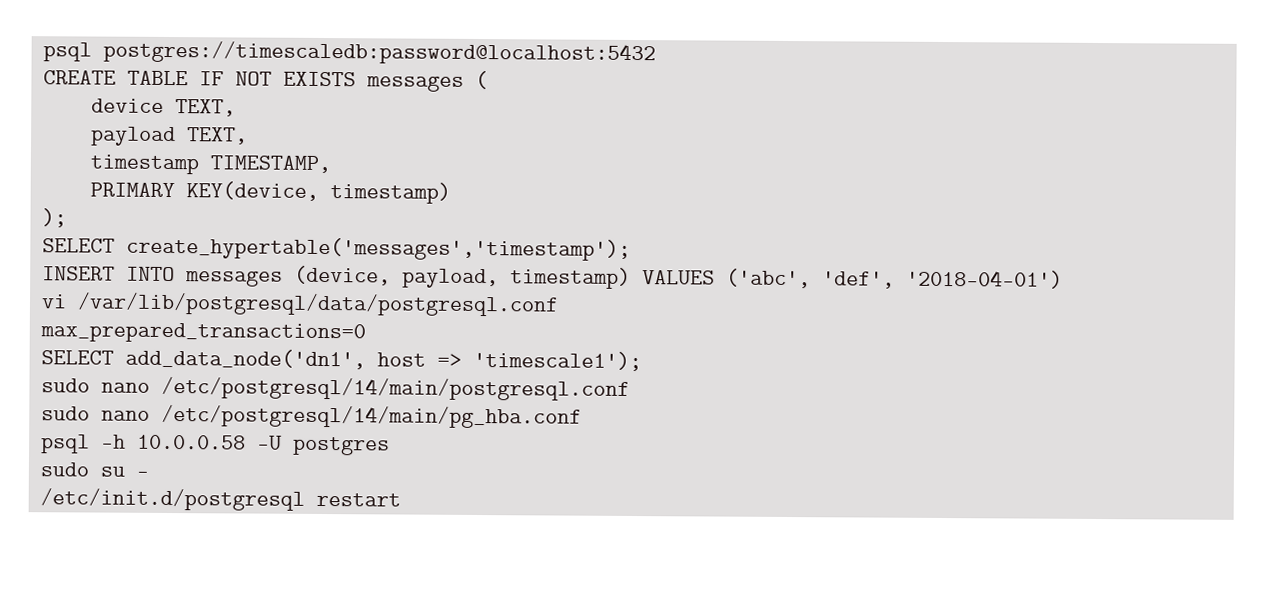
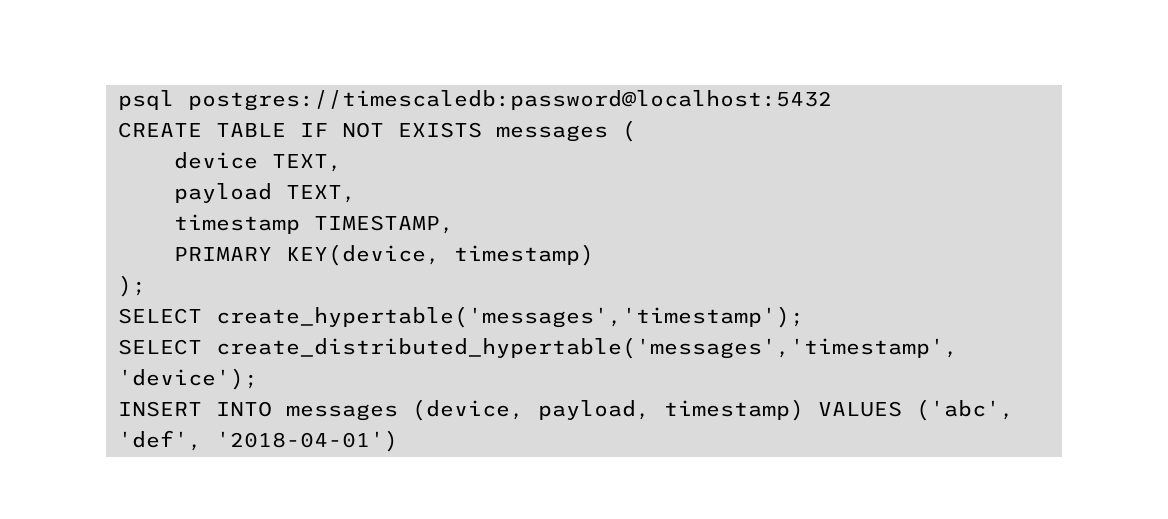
+ SELECT create_distributed_hypertable('messages','timestamp', 'device');
- vi /var/lib/postgresql/data/postgresql.conf
- max_prepared_transactions=0
- SELECT add_data_node('dn1', host => 'timescale1');
- sudo nano /etc/postgresql/14/main/postgresql.conf
- sudo nano /etc/postgresql/14/main/pg_hba.conf
- psql -h 10.0.0.58 -U postgres
- sudo su -
- /etc/init.d/postgresql restart

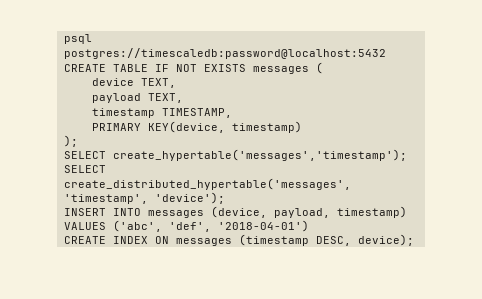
+ CREATE INDEX ON messages (timestamp DESC, device);

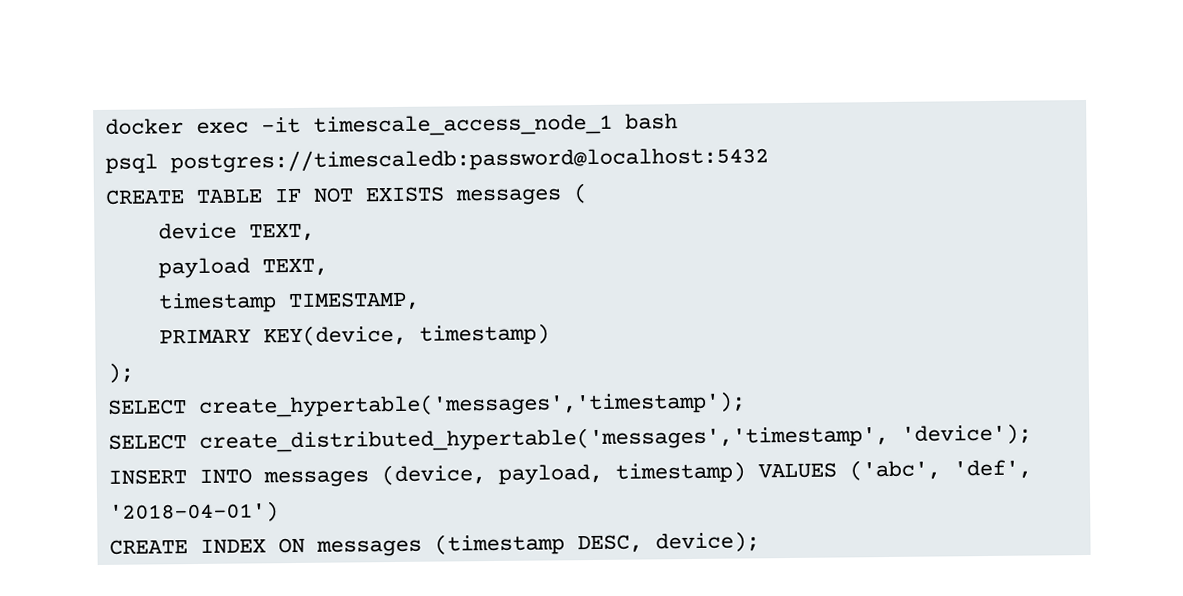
+ docker exec -it timescale_access_node_1 bash

